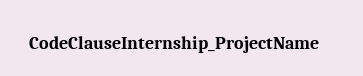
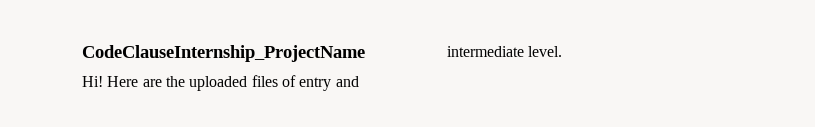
+ Hi! Here are the uploaded files of entry and intermediate level.

